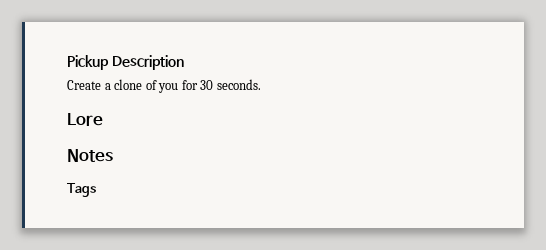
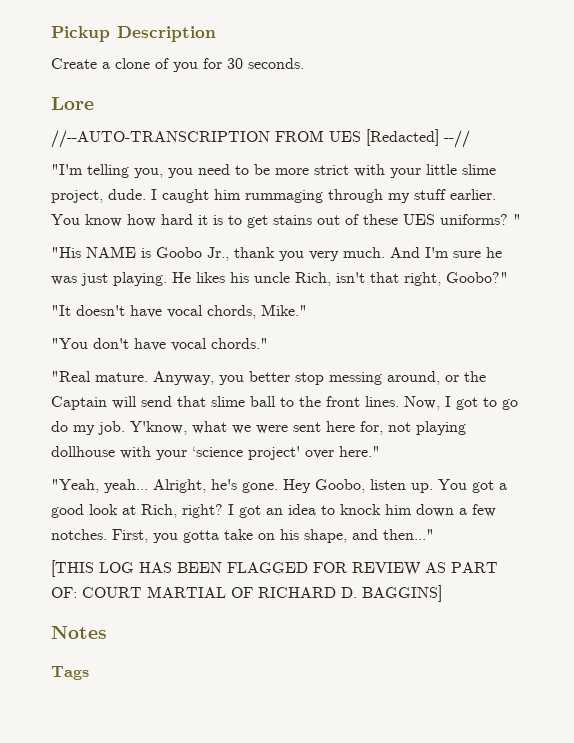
+ //--AUTO-TRANSCRIPTION FROM UES [Redacted] --//
+ "I'm telling you, you need to be more strict with your little slime project, dude. I caught him rummaging through my stuff earlier. You know how hard it is to get stains out of these UES uniforms? "
+ "His NAME is Goobo Jr., thank you very much. And I'm sure he was just playing. He likes his uncle Rich, isn't that right, Goobo?"
+ "It doesn't have vocal chords, Mike."
+ "You don't have vocal chords."
+ "Real mature. Anyway, you better stop messing around, or the Captain will send that slime ball to the front lines. Now, I got to go do my job. Y'know, what we were sent here for, not playing dollhouse with your ‘science project' over here."
+ "Yeah, yeah... Alright, he's gone. Hey Goobo, listen up. You got a good look at Rich, right? I got an idea to knock him down a few notches. First, you gotta take on his shape, and then..."
+ [THIS LOG HAS BEEN FLAGGED FOR REVIEW AS PART OF: COURT MARTIAL OF RICHARD D. BAGGINS]

